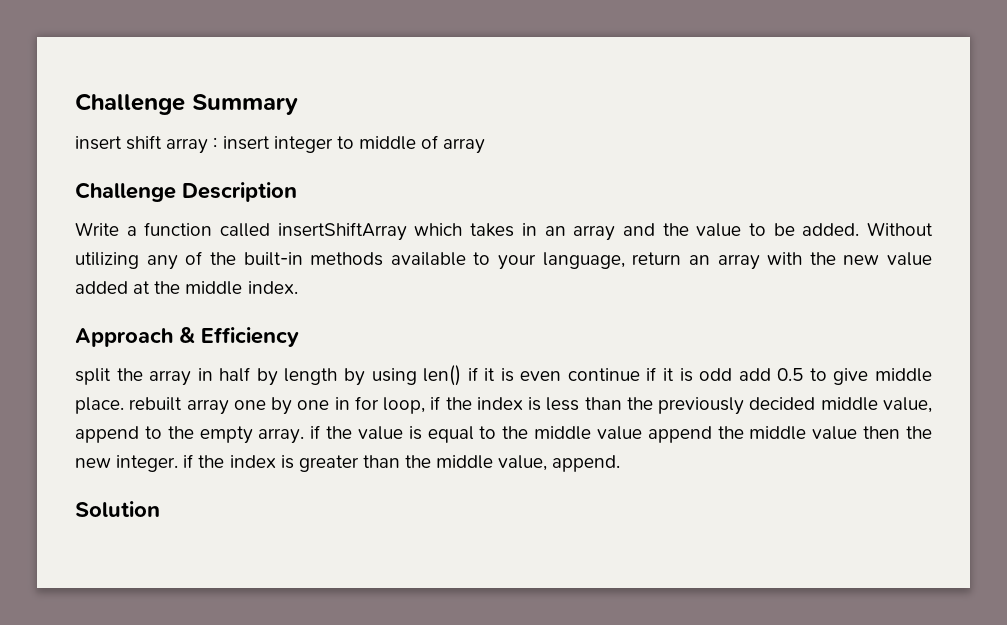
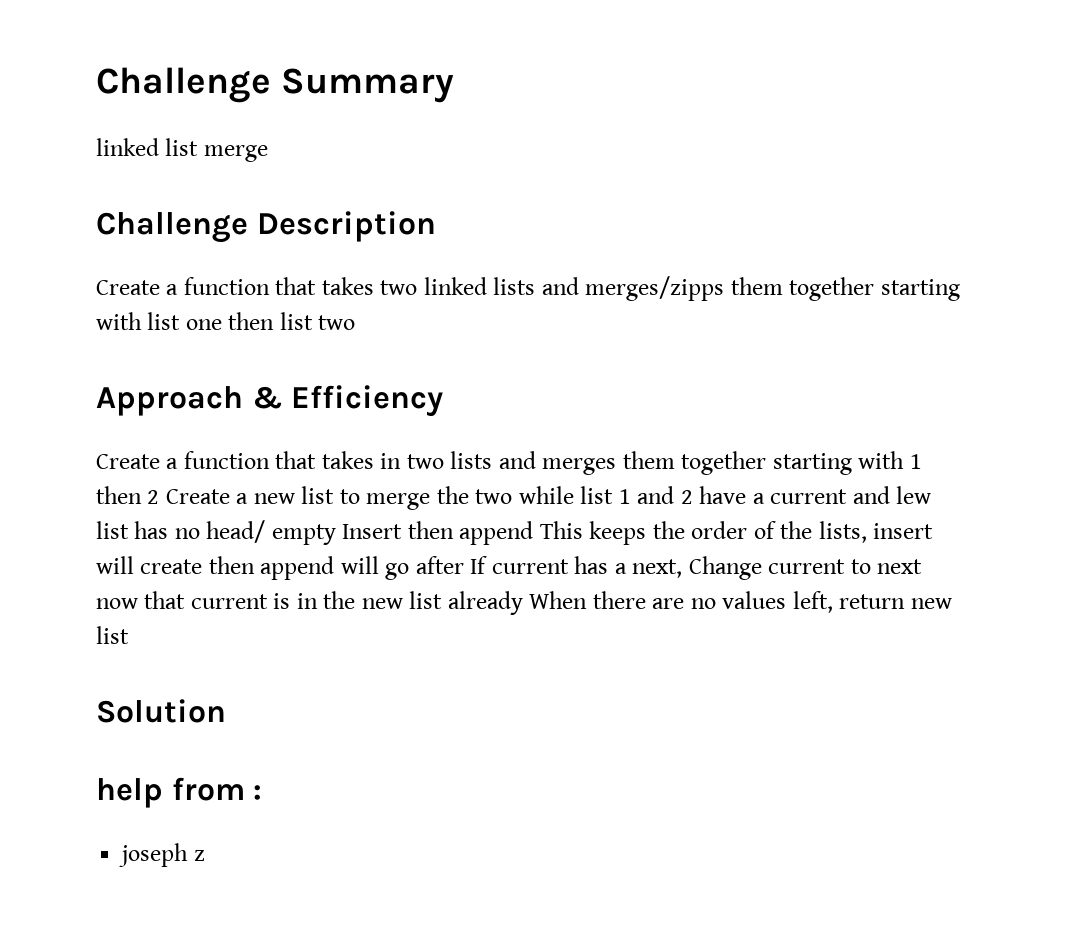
- insert shift array : insert integer to middle of array
+ linked list merge
- Write a function called insertShiftArray which takes in an array and the value to be added. Without utilizing any of the built-in methods available to your language, return an array with the new value added at the middle index.
+ Create a function that takes two linked lists and merges/zipps them together starting with list one then list two
  Approach & Efficiency
- split the array in half by length by using len() if it is even continue if it is odd add 0.5 to give middle place. rebuilt array one by one in for loop, if the index is less than the previously decided middle value, append to the empty array. if the value is equal to the middle value append the middle value then the new integer. if the index is greater than the middle value, append.
+ Create a function that takes in two lists and merges them together starting with 1 then 2 Create a new list to merge the two while list 1 and 2 have a current and lew list has no head/ empty Insert then append This keeps the order of the lists, insert will create then append will go after If current has a next, Change current to next now that current is in the new list already When there are no values left, return new list
  Solution
+ help from :
+ joseph z

